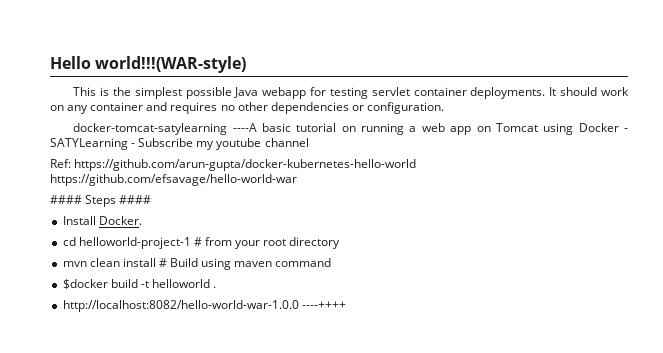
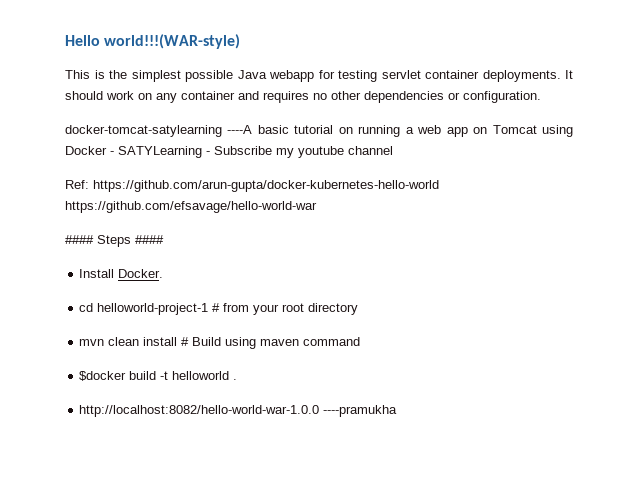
- http://localhost:8082/hello-world-war-1.0.0 ----++++
+ http://localhost:8082/hello-world-war-1.0.0 ----pramukha

